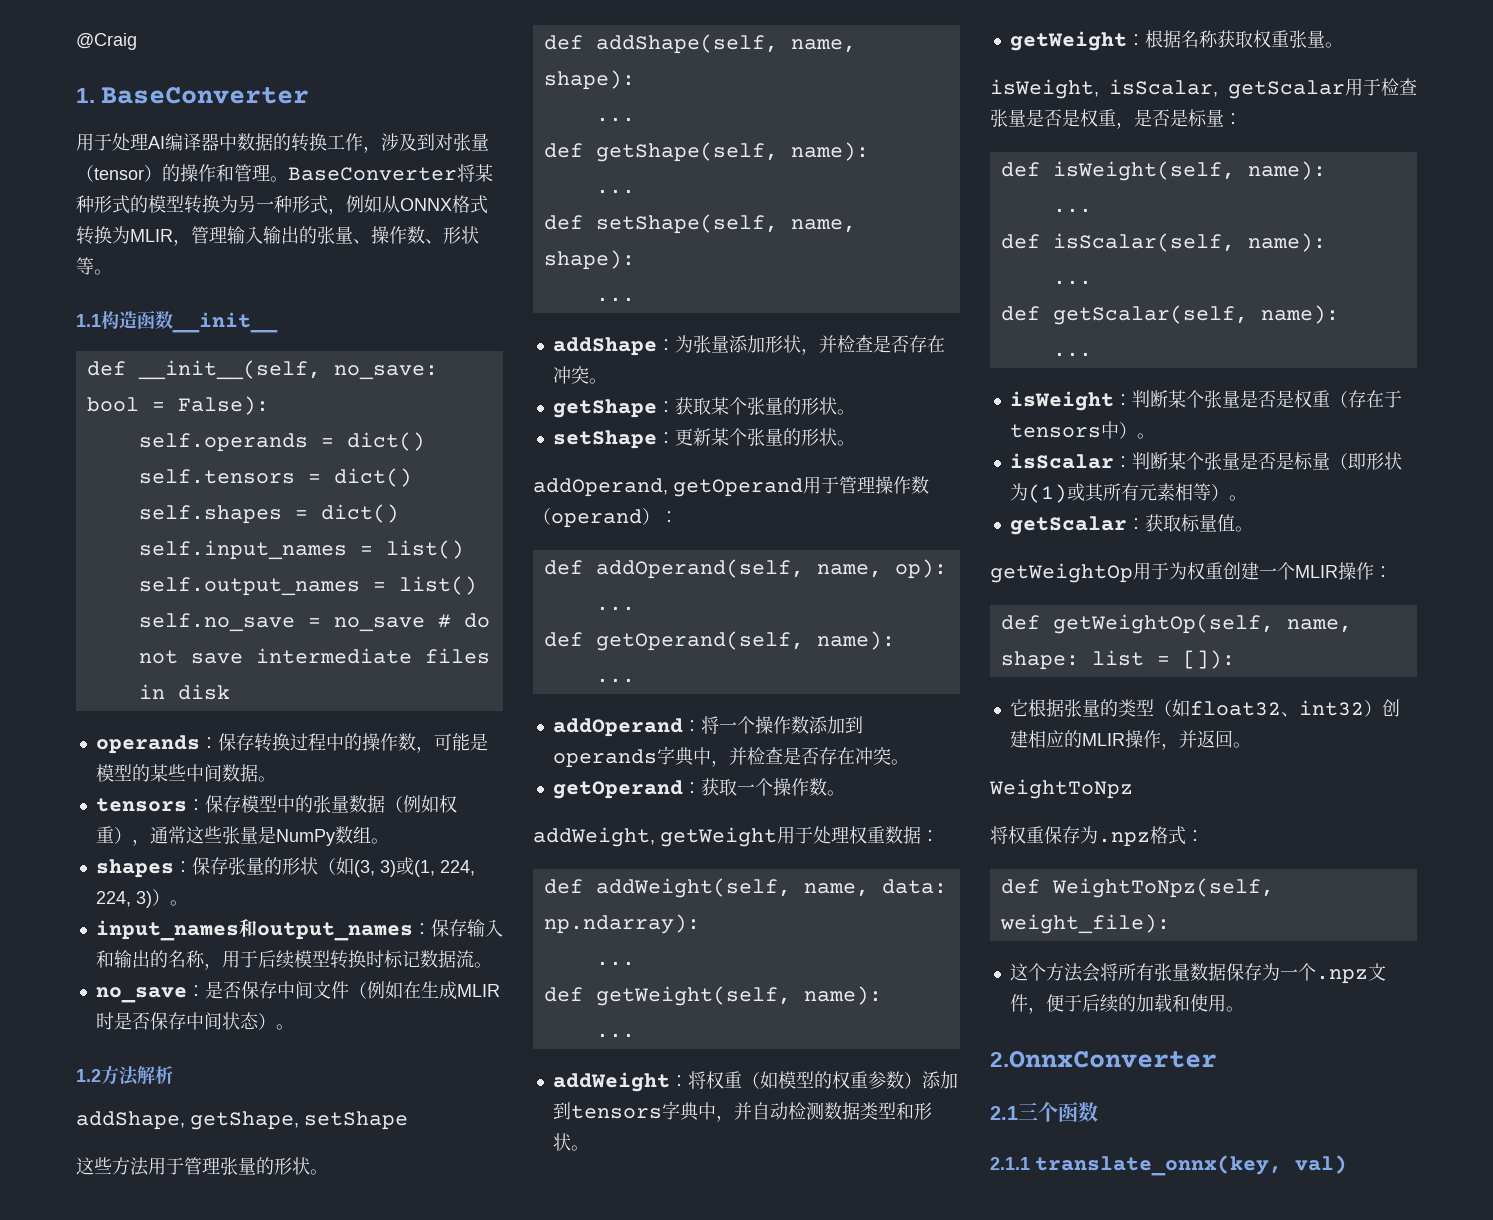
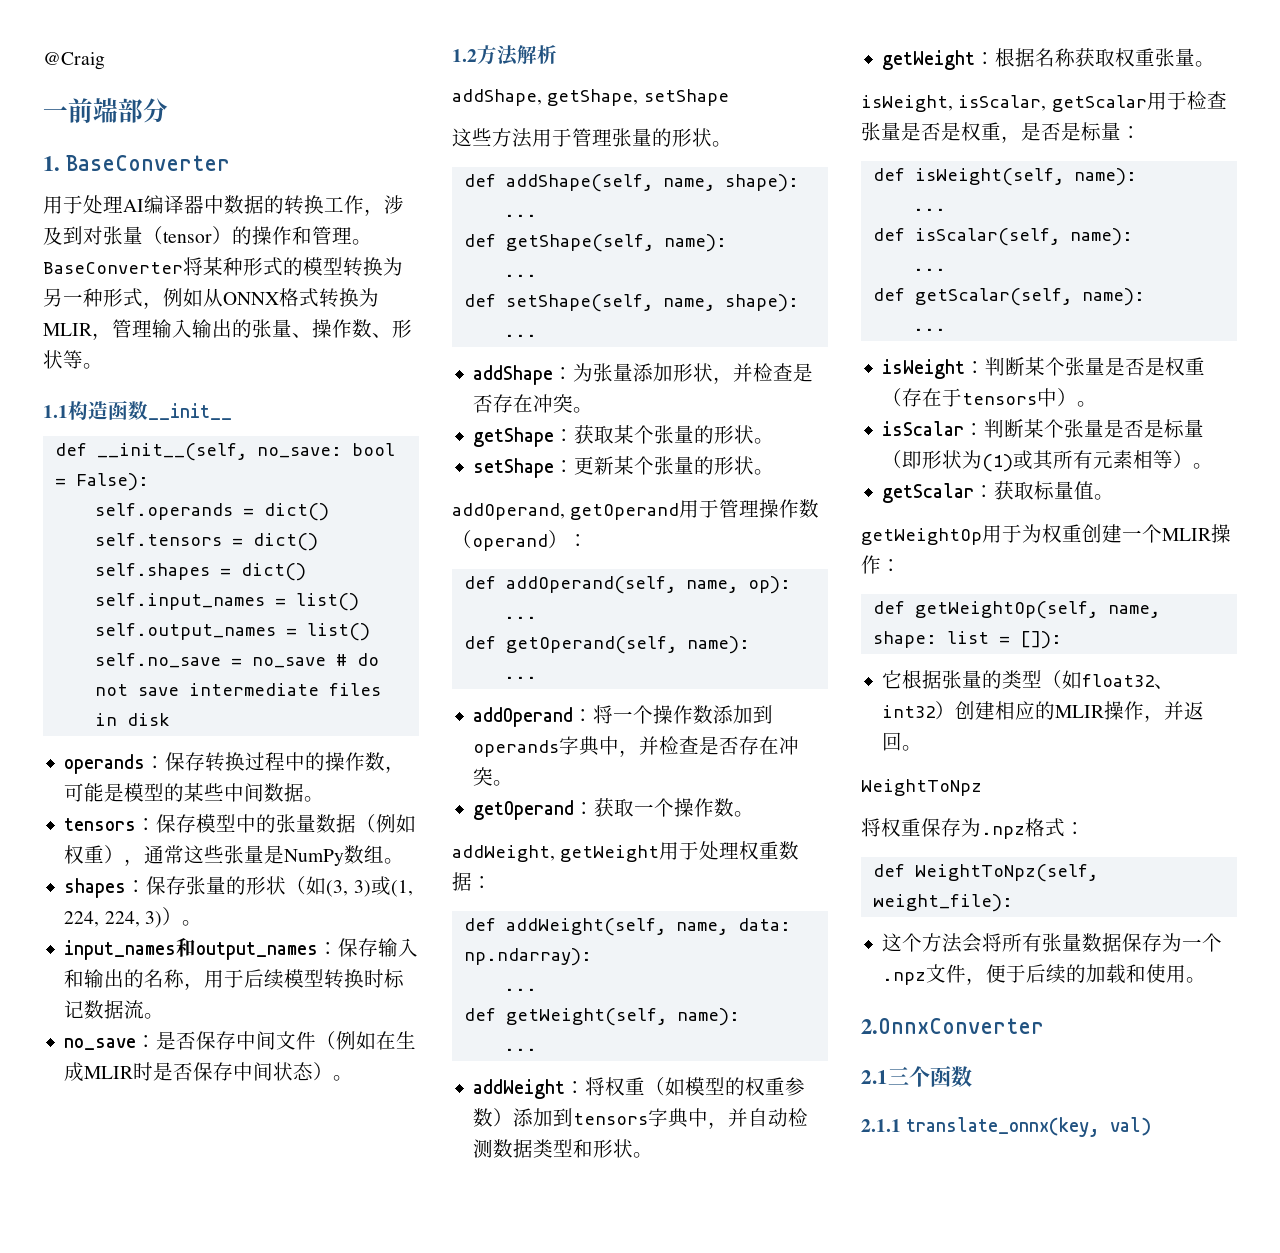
+ 一前端部分

